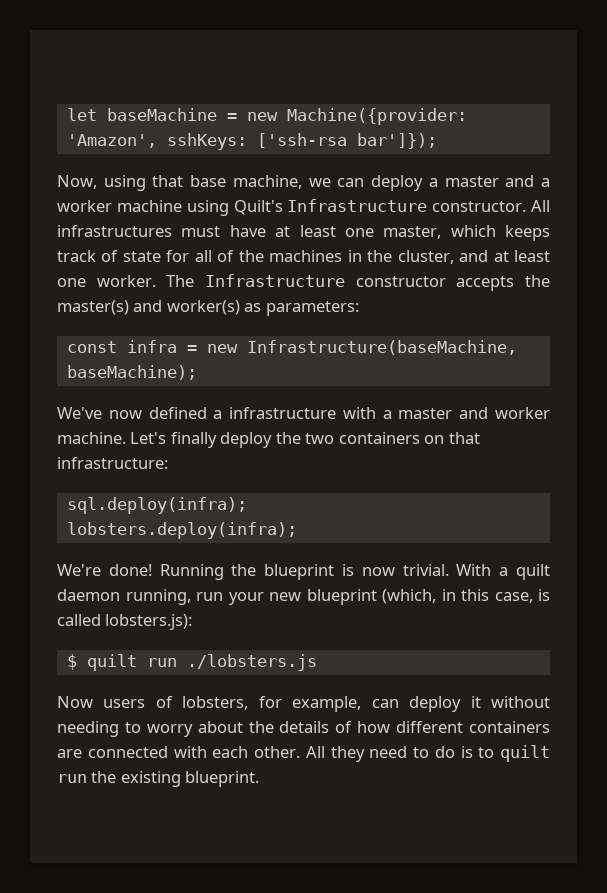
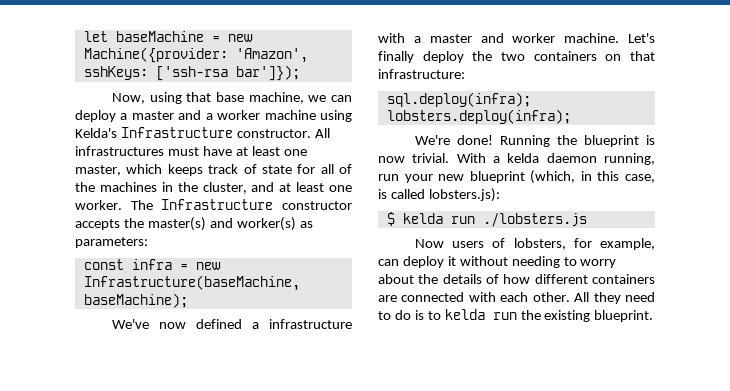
- Now, using that base machine, we can deploy a master and a worker machine using Quilt's Infrastructure constructor.
+ Now, using that base machine, we can deploy a master and a worker machine using Kelda's Infrastructure constructor.
- With a quilt daemon running, run your new blueprint (which, in this case, is called lobsters.js):
+ With a kelda daemon running, run your new blueprint (which, in this case, is called lobsters.js):
- $ quilt run ./lobsters.js
+ $ kelda run ./lobsters.js
- All they need to do is to quilt run the existing blueprint.
+ All they need to do is to kelda run the existing blueprint.

